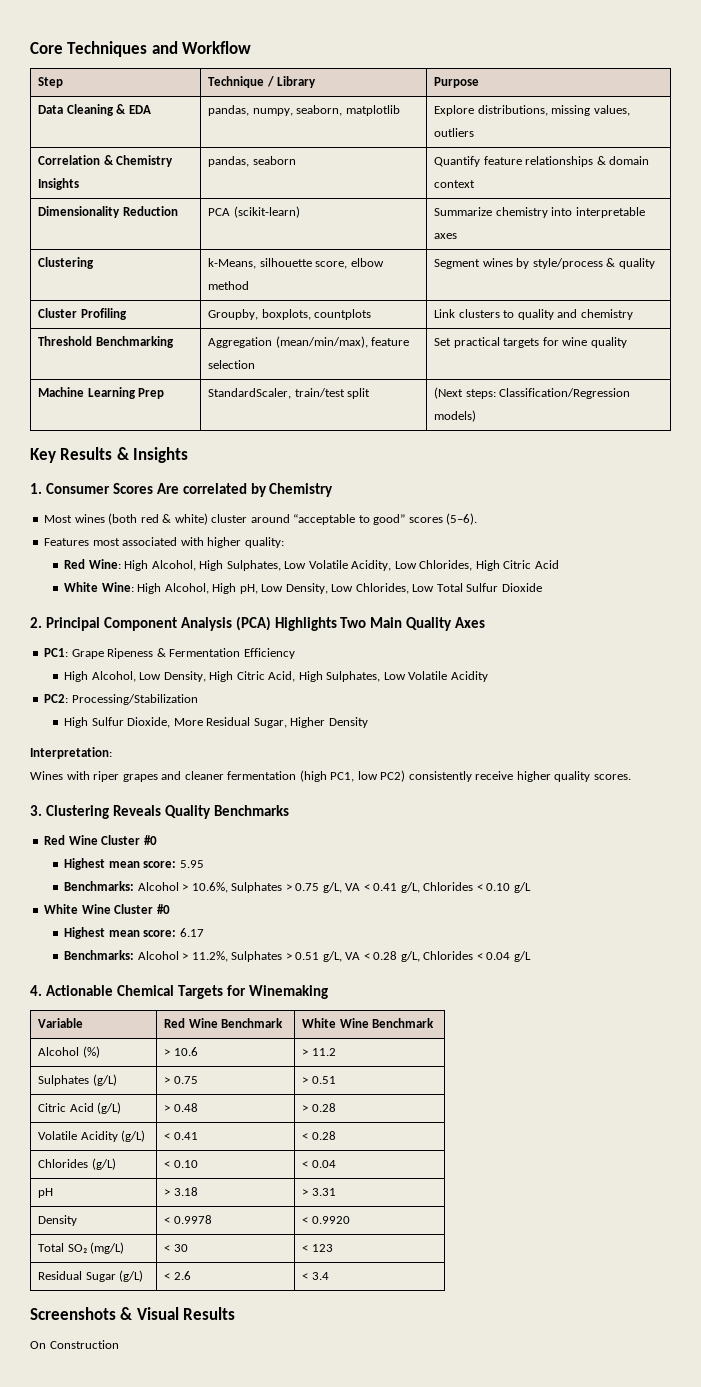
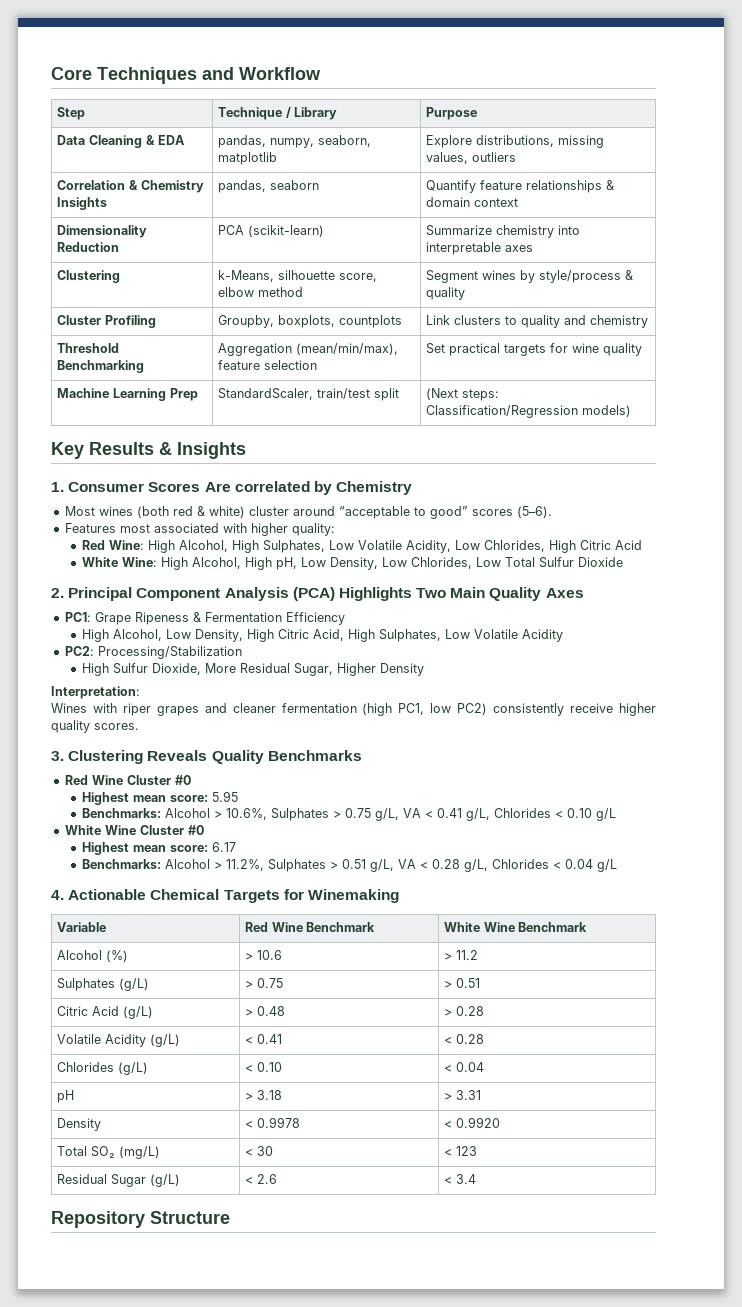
- Screenshots & Visual Results
- On Construction
+ Repository Structure

